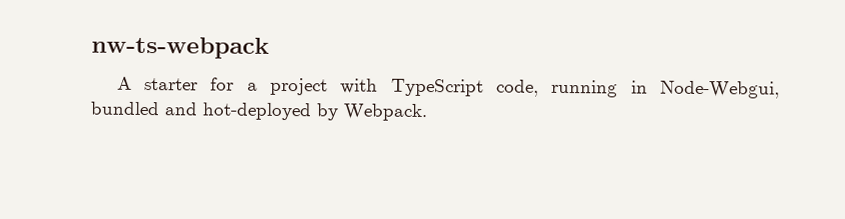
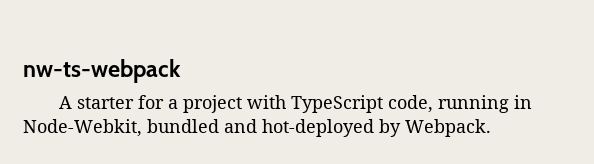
- A starter for a project with TypeScript code, running in Node-Webgui, bundled and hot-deployed by Webpack.
+ A starter for a project with TypeScript code, running in Node-Webkit, bundled and hot-deployed by Webpack.

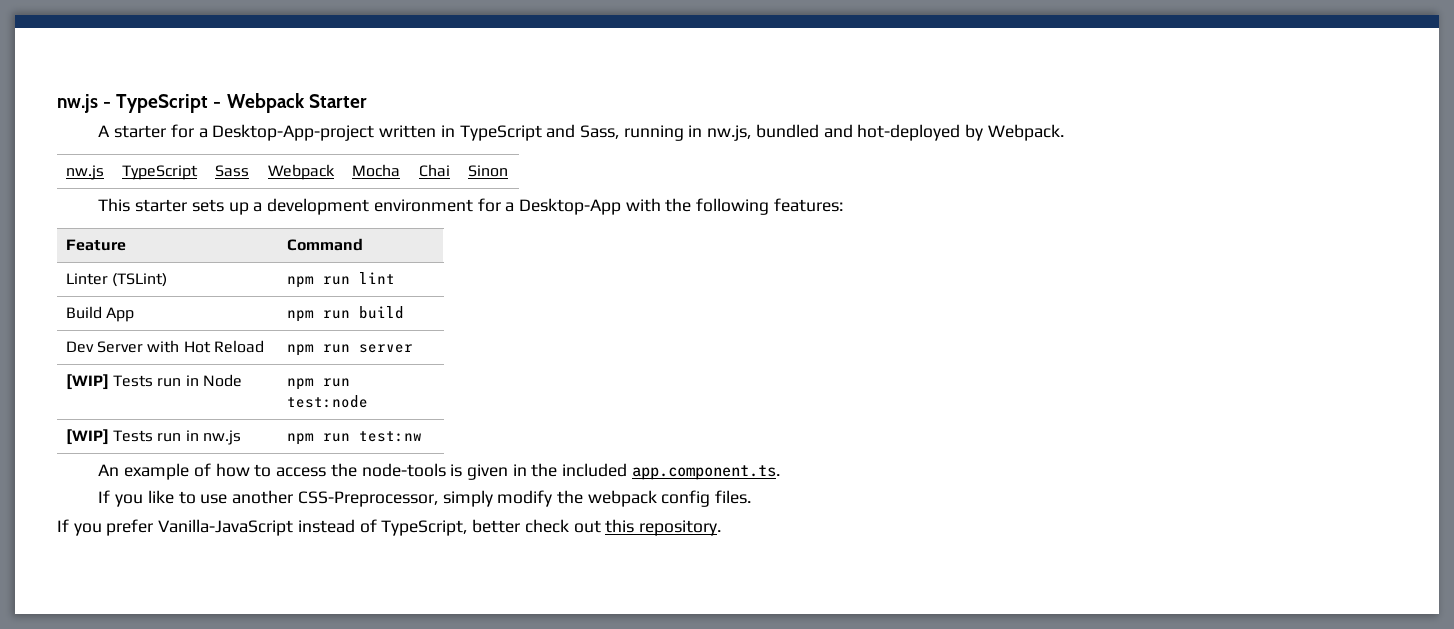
- nw-ts-webpack
- A starter for a project with TypeScript code, running in Node-Webkit, bundled and hot-deployed by Webpack.
+ nw.js - TypeScript - Webpack Starter
+ A starter for a Desktop-App-project written in TypeScript and Sass, running in nw.js, bundled and hot-deployed by Webpack.
+ nw.js | TypeScript | Sass | Webpack | Mocha | Chai | Sinon
+ This starter sets up a development environment for a Desktop-App with the following features:
+ Feature | Command
+ Linter (TSLint) | npm run lint
+ Build App | npm run build
+ Dev Server with Hot Reload | npm run server
+ [WIP] Tests run in Node | npm run test:node
+ [WIP] Tests run in nw.js | npm run test:nw
+ An example of how to access the node-tools is given in the included app.component.ts.
+ If you like to use another CSS-Preprocessor, simply modify the webpack config files.
+ If you prefer Vanilla-JavaScript instead of TypeScript, better check out this repository.

